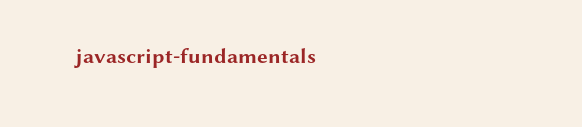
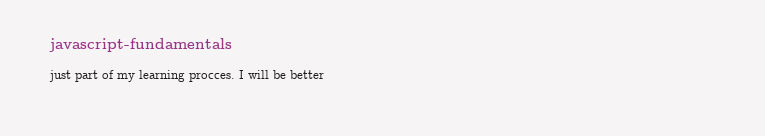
+ just part of my learning procces. I will be better

